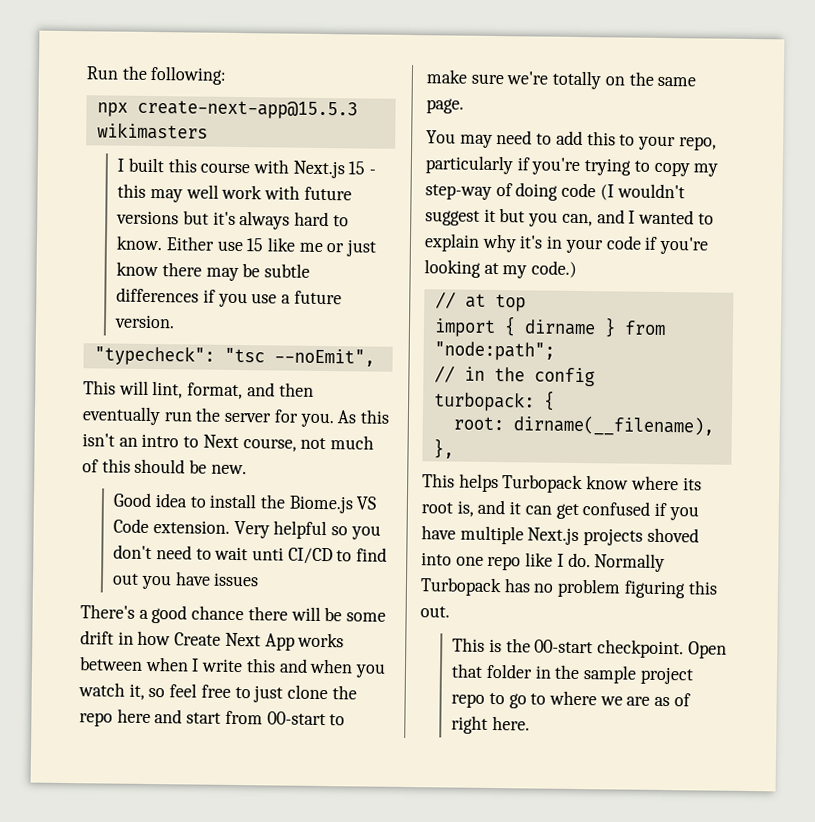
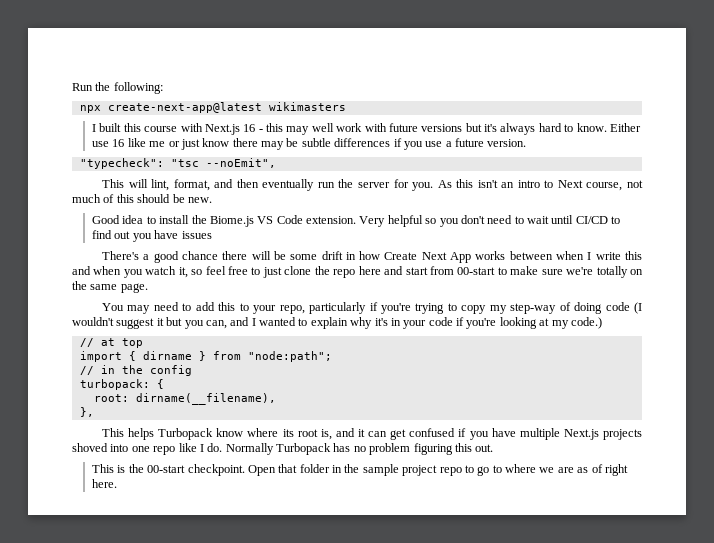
- npx create-next-app@15.5.3 wikimasters
+ npx create-next-app@latest wikimasters
- I built this course with Next.js 15 - this may well work with future versions but it's always hard to know.
+ I built this course with Next.js 16 - this may well work with future versions but it's always hard to know.
- Either use 15 like me or just know there may be subtle differences if you use a future version.
+ Either use 16 like me or just know there may be subtle differences if you use a future version.
- Very helpful so you don't need to wait unti CI/CD to find out you have issues
+ Very helpful so you don't need to wait until CI/CD to find out you have issues

